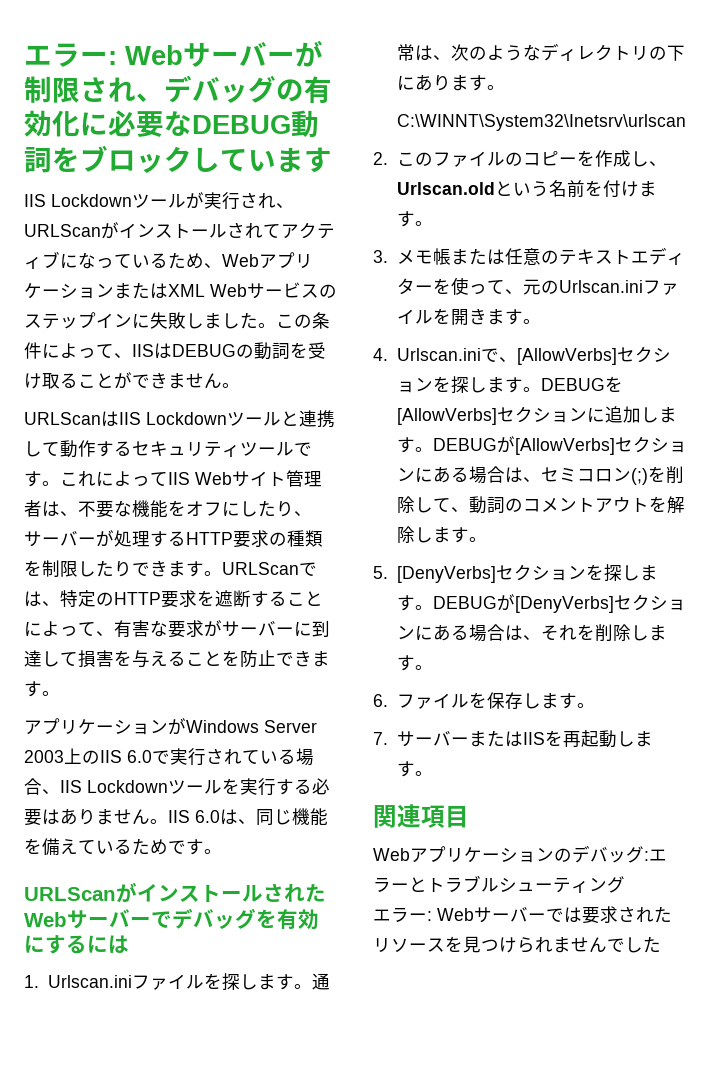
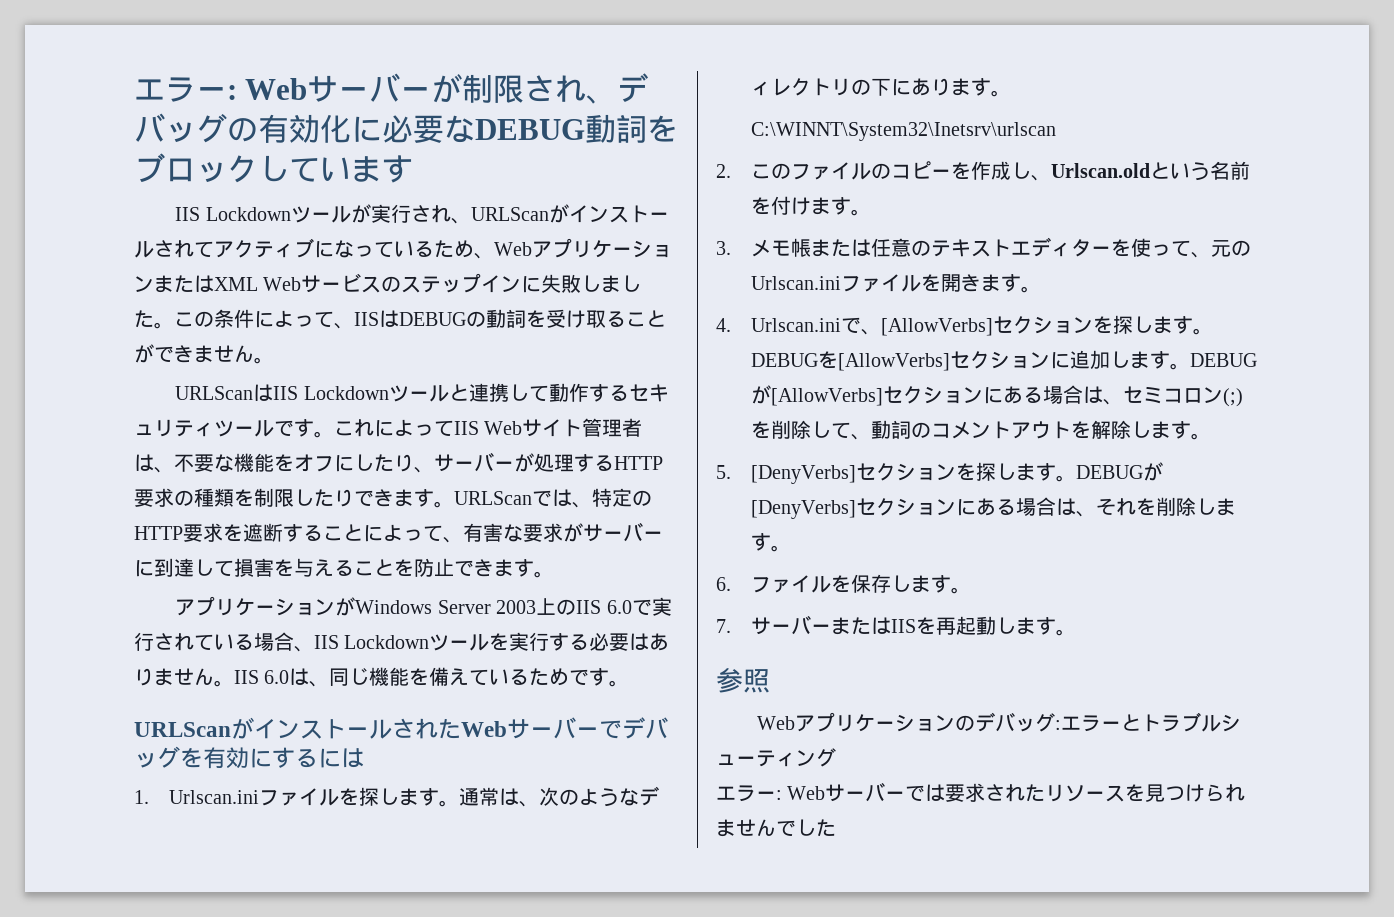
- 関連項目
+ 参照

